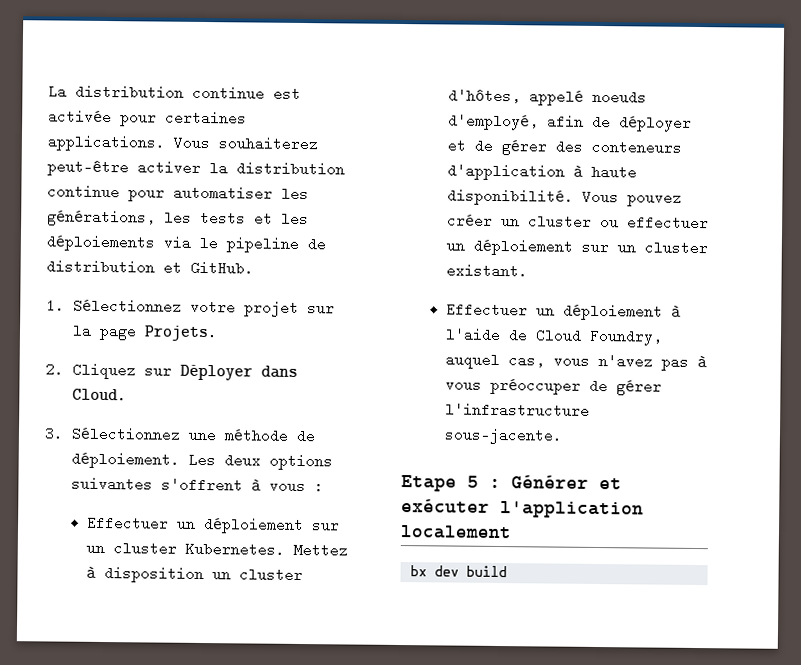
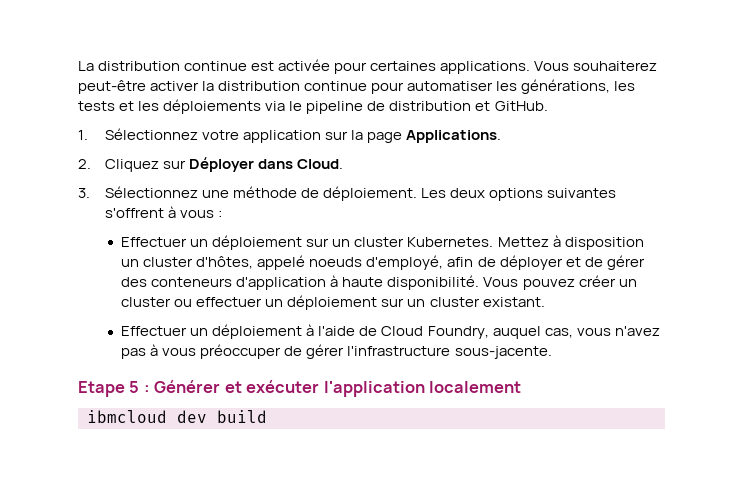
- 1. Sélectionnez votre projet sur la page Projets.
+ 1. Sélectionnez votre application sur la page Applications.
- bx dev build
+ ibmcloud dev build

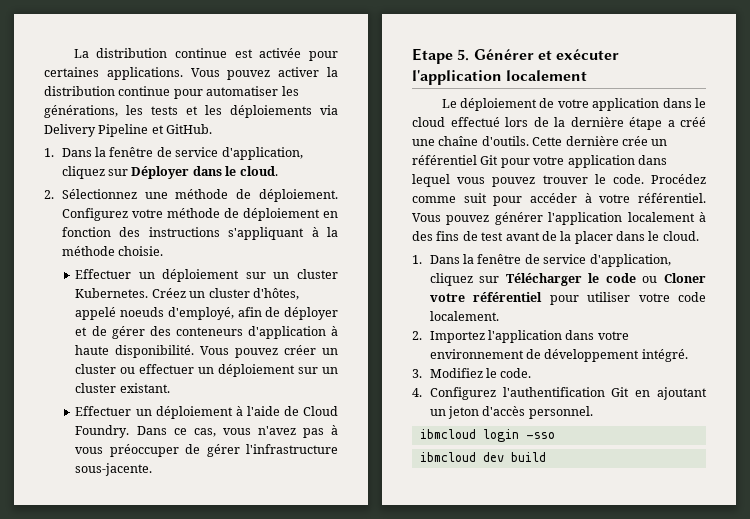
- Vous souhaiterez peut-être activer la distribution continue pour automatiser les générations, les tests et les déploiements via le pipeline de distribution et GitHub.
+ Vous pouvez activer la distribution continue pour automatiser les générations, les tests et les déploiements via Delivery Pipeline et GitHub.
- 1. Sélectionnez votre application sur la page Applications.
- 2. Cliquez sur Déployer dans Cloud.
- 3. Sélectionnez une méthode de déploiement.
+ 1. Dans la fenêtre de service d'application, cliquez sur Déployer dans le cloud.
+ 2. Sélectionnez une méthode de déploiement.
- Les deux options suivantes s'offrent à vous :
+ Configurez votre méthode de déploiement en fonction des instructions s'appliquant à la méthode choisie.
- Mettez à disposition un cluster d'hôtes, appelé noeuds d'employé, afin de déployer et de gérer des conteneurs d'application à haute disponibilité.
+ Créez un cluster d'hôtes, appelé noeuds d'employé, afin de déployer et de gérer des conteneurs d'application à haute disponibilité.
- Effectuer un déploiement à l'aide de Cloud Foundry, auquel cas, vous n'avez pas à vous préoccuper de gérer l'infrastructure sous-jacente.
+ Effectuer un déploiement à l'aide de Cloud Foundry. Dans ce cas, vous n'avez pas à vous préoccuper de gérer l'infrastructure sous-jacente.
- Etape 5 : Générer et exécuter l'application localement
+ Etape 5. Générer et exécuter l'application localement
+ Le déploiement de votre application dans le cloud effectué lors de la dernière étape a créé une chaîne d'outils. Cette dernière crée un référentiel Git pour votre application dans lequel vous pouvez trouver le code. Procédez comme suit pour accéder à votre référentiel. Vous pouvez générer l'application localement à des fins de test avant de la placer dans le cloud.
+ 1. Dans la fenêtre de service d'application, cliquez sur Télécharger le code ou Cloner votre référentiel pour utiliser votre code localement.
+ 2. Importez l'application dans votre environnement de développement intégré.
+ 3. Modifiez le code.
+ 4. Configurez l'authentification Git en ajoutant un jeton d'accès personnel.
+ ibmcloud login -sso

